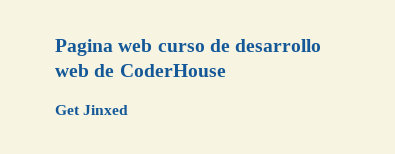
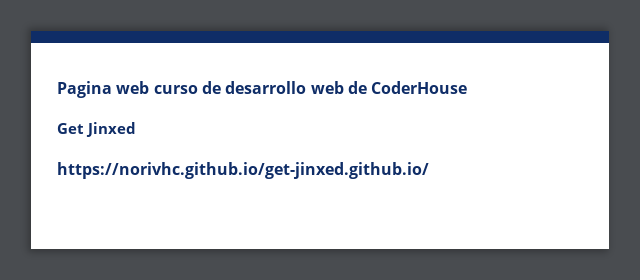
+ https://norivhc.github.io/get-jinxed.github.io/

